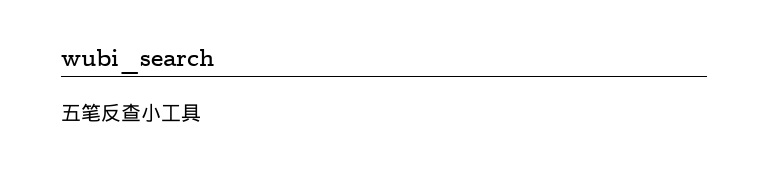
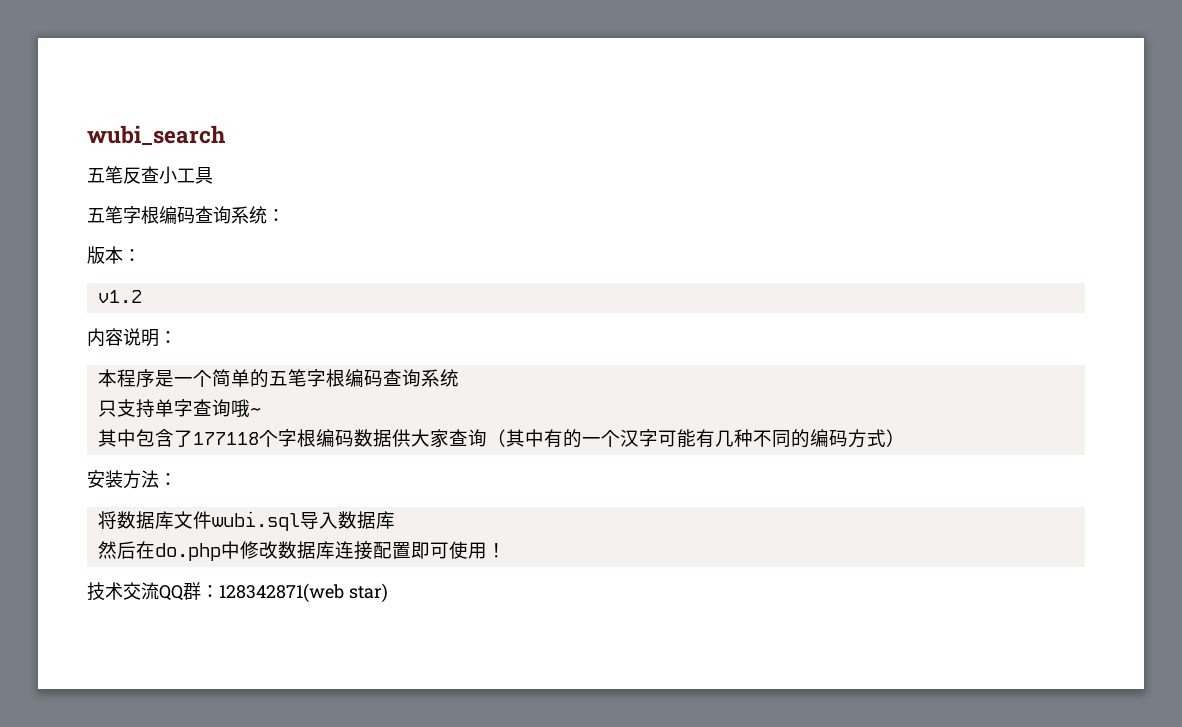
+ 五笔字根编码查询系统：
+ 版本：
+ v1.2
+ 内容说明：
+ 本程序是一个简单的五笔字根编码查询系统
+ 只支持单字查询哦~
+ 其中包含了177118个字根编码数据供大家查询（其中有的一个汉字可能有几种不同的编码方式）
+ 安装方法：
+ 将数据库文件wubi.sql导入数据库
+ 然后在do.php中修改数据库连接配置即可使用！
+ 技术交流QQ群：128342871(web star)

